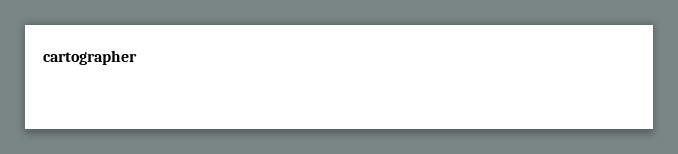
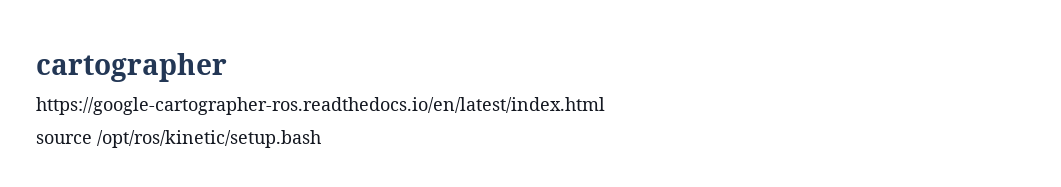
+ https://google-cartographer-ros.readthedocs.io/en/latest/index.html
+ source /opt/ros/kinetic/setup.bash

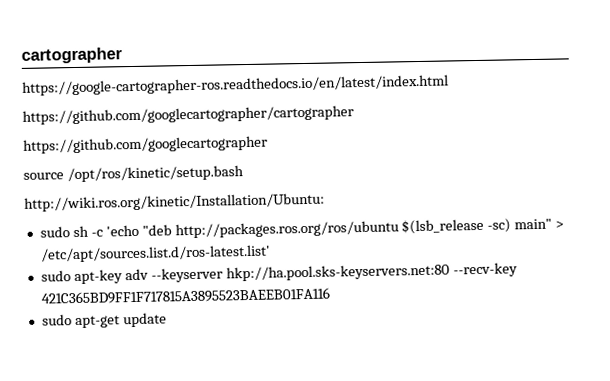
+ https://github.com/googlecartographer/cartographer
+ https://github.com/googlecartographer
+ http://wiki.ros.org/kinetic/Installation/Ubuntu:
+ sudo sh -c 'echo "deb http://packages.ros.org/ros/ubuntu $(lsb_release -sc) main" > /etc/apt/sources.list.d/ros-latest.list'
+ sudo apt-key adv --keyserver hkp://ha.pool.sks-keyservers.net:80 --recv-key 421C365BD9FF1F717815A3895523BAEEB01FA116
+ sudo apt-get update

